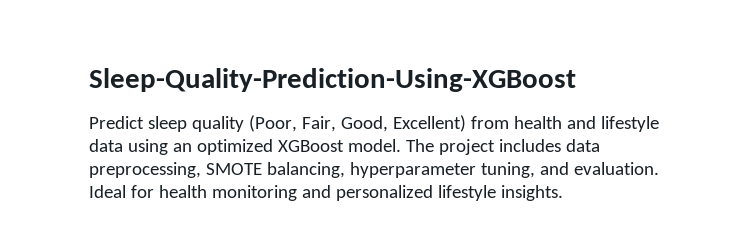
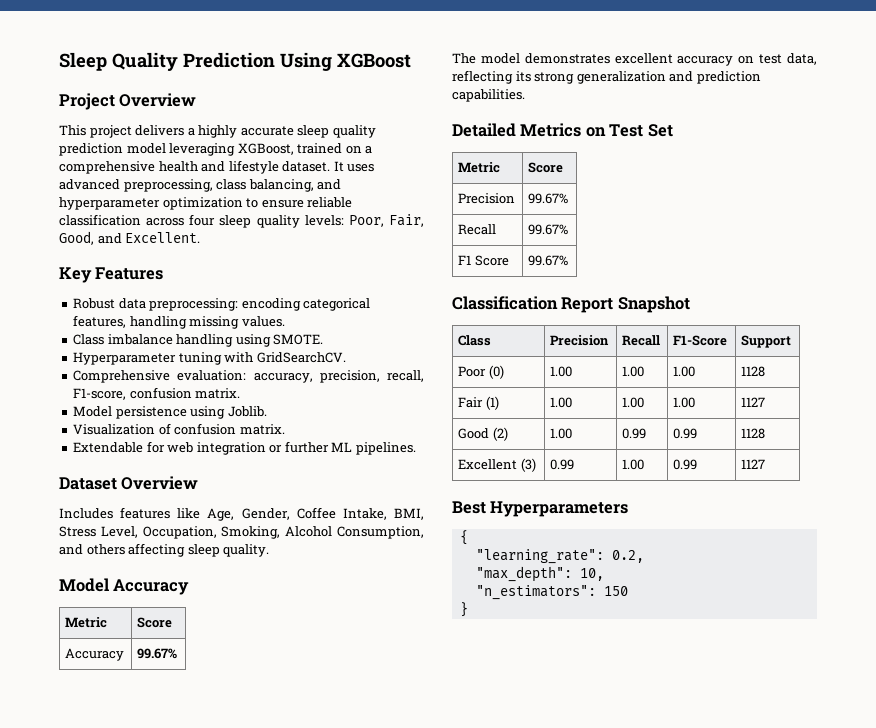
- Sleep-Quality-Prediction-Using-XGBoost
- Predict sleep quality (Poor, Fair, Good, Excellent) from health and lifestyle data using an optimized XGBoost model. The project includes data preprocessing, SMOTE balancing, hyperparameter tuning, and evaluation. Ideal for health monitoring and personalized lifestyle insights.
+ Sleep Quality Prediction Using XGBoost
+ Project Overview
+ This project delivers a highly accurate sleep quality prediction model leveraging XGBoost, trained on a comprehensive health and lifestyle dataset. It uses advanced preprocessing, class balancing, and hyperparameter optimization to ensure reliable classification across four sleep quality levels: Poor, Fair, Good, and Excellent.
+ Key Features
+ Robust data preprocessing: encoding categorical features, handling missing values.
+ Class imbalance handling using SMOTE.
+ Hyperparameter tuning with GridSearchCV.
+ Comprehensive evaluation: accuracy, precision, recall, F1-score, confusion matrix.
+ Model persistence using Joblib.
+ Visualization of confusion matrix.
+ Extendable for web integration or further ML pipelines.
+ Dataset Overview
+ Includes features like Age, Gender, Coffee Intake, BMI, Stress Level, Occupation, Smoking, Alcohol Consumption, and others affecting sleep quality.
+ Model Accuracy
+ Metric | Score
+ Accuracy | 99.67%
+ The model demonstrates excellent accuracy on test data, reflecting its strong generalization and prediction capabilities.
+ Detailed Metrics on Test Set
+ Metric | Score
+ Precision | 99.67%
+ Recall | 99.67%
+ F1 Score | 99.67%
+ Classification Report Snapshot
+ Class | Precision | Recall | F1-Score | Support
+ Poor (0) | 1.00 | 1.00 | 1.00 | 1128
+ Fair (1) | 1.00 | 1.00 | 1.00 | 1127
+ Good (2) | 1.00 | 0.99 | 0.99 | 1128
+ Excellent (3) | 0.99 | 1.00 | 0.99 | 1127
+ Best Hyperparameters
+ {
+ "learning_rate": 0.2,
+ "max_depth": 10,
+ "n_estimators": 150
+ }

